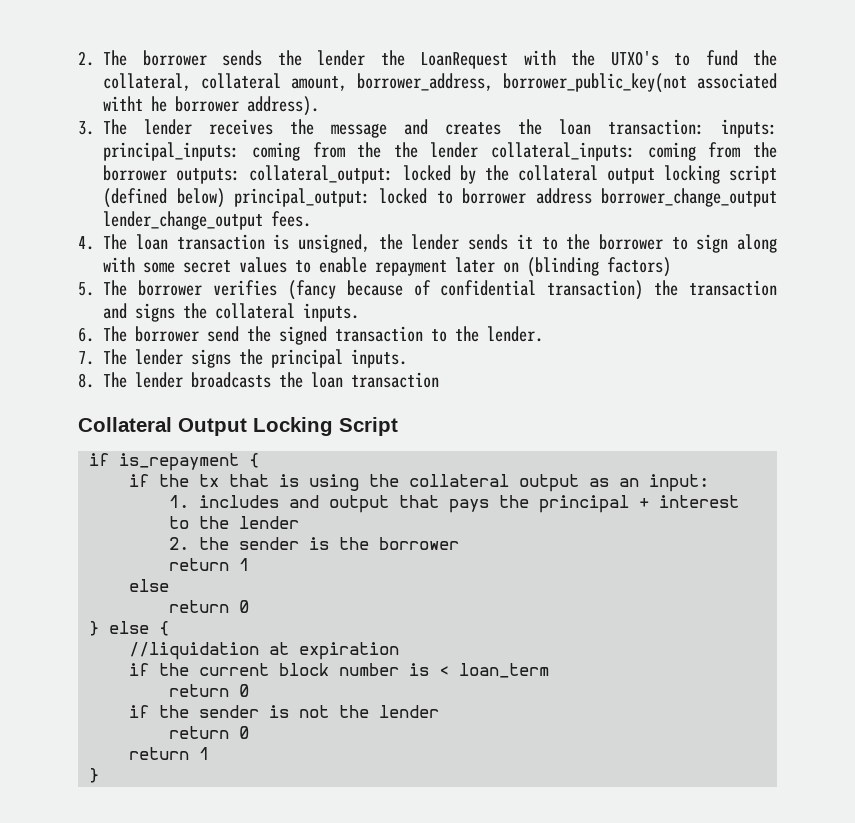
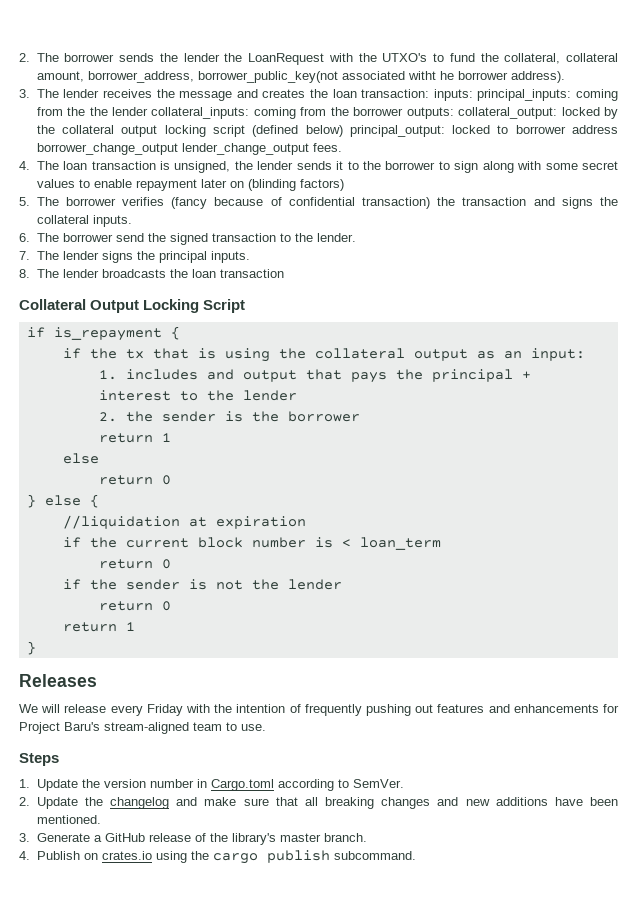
+ Releases
+ We will release every Friday with the intention of frequently pushing out features and enhancements for Project Baru's stream-aligned team to use.
+ Steps
+ 1. Update the version number in Cargo.toml according to SemVer.
+ 2. Update the changelog and make sure that all breaking changes and new additions have been mentioned.
+ 3. Generate a GitHub release of the library's master branch.
+ 4. Publish on crates.io using the cargo publish subcommand.

